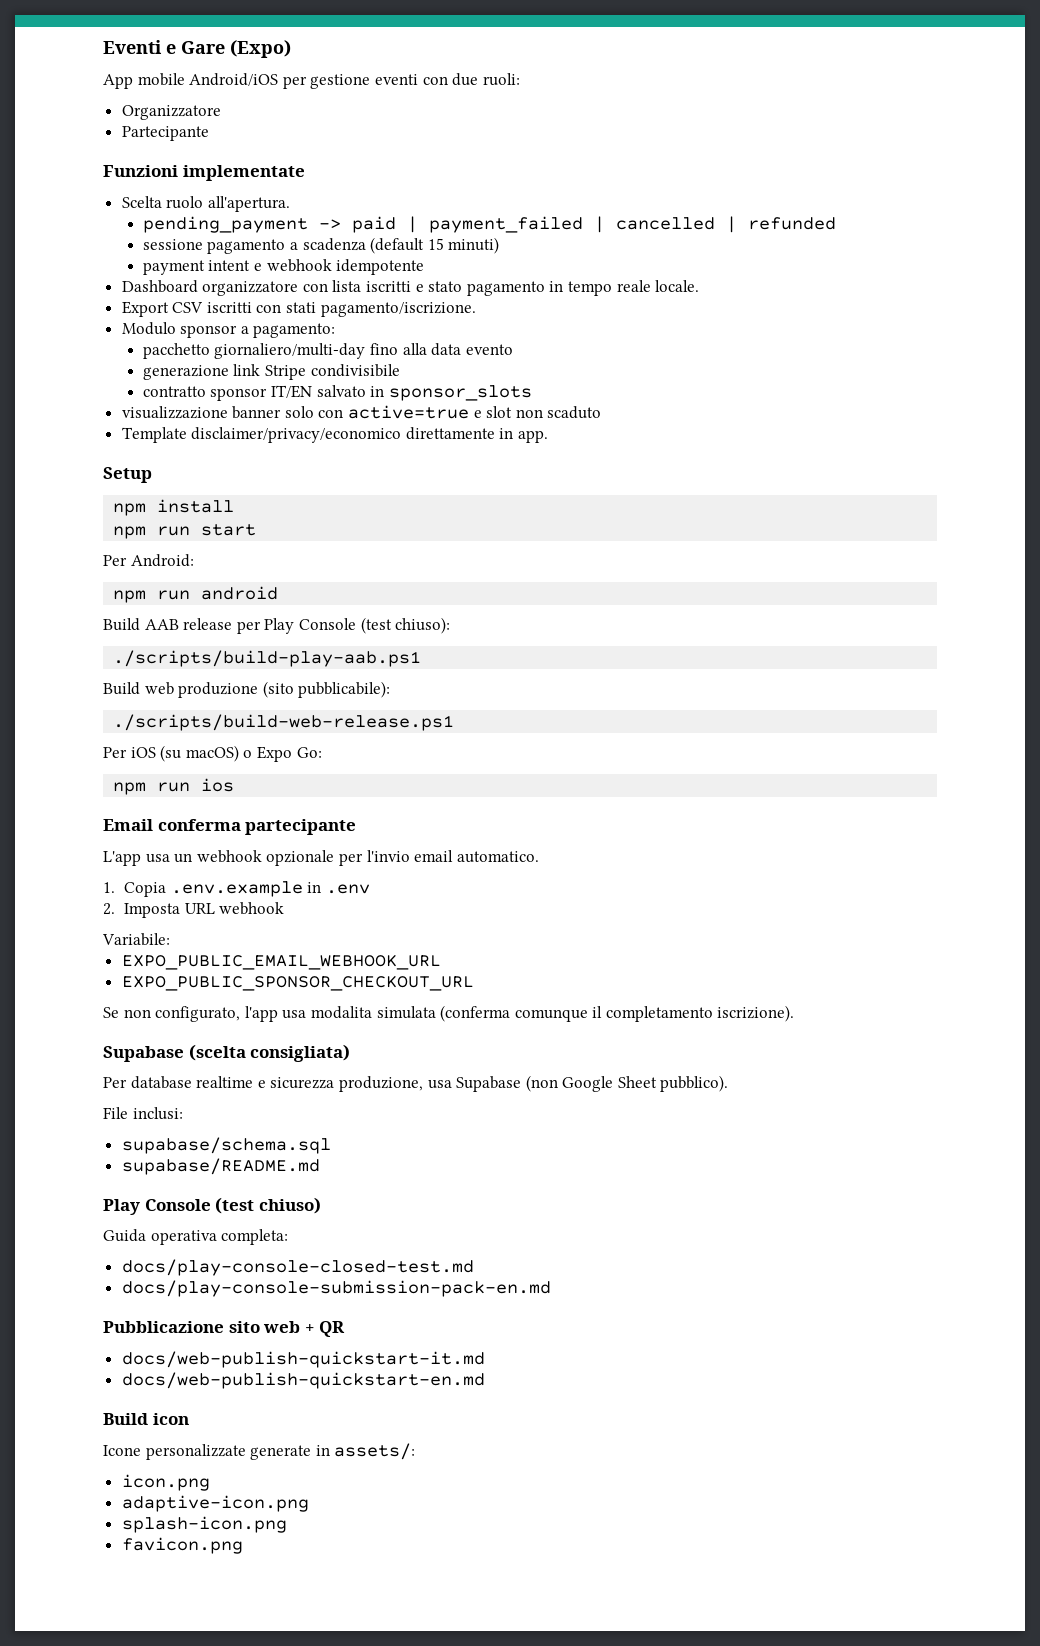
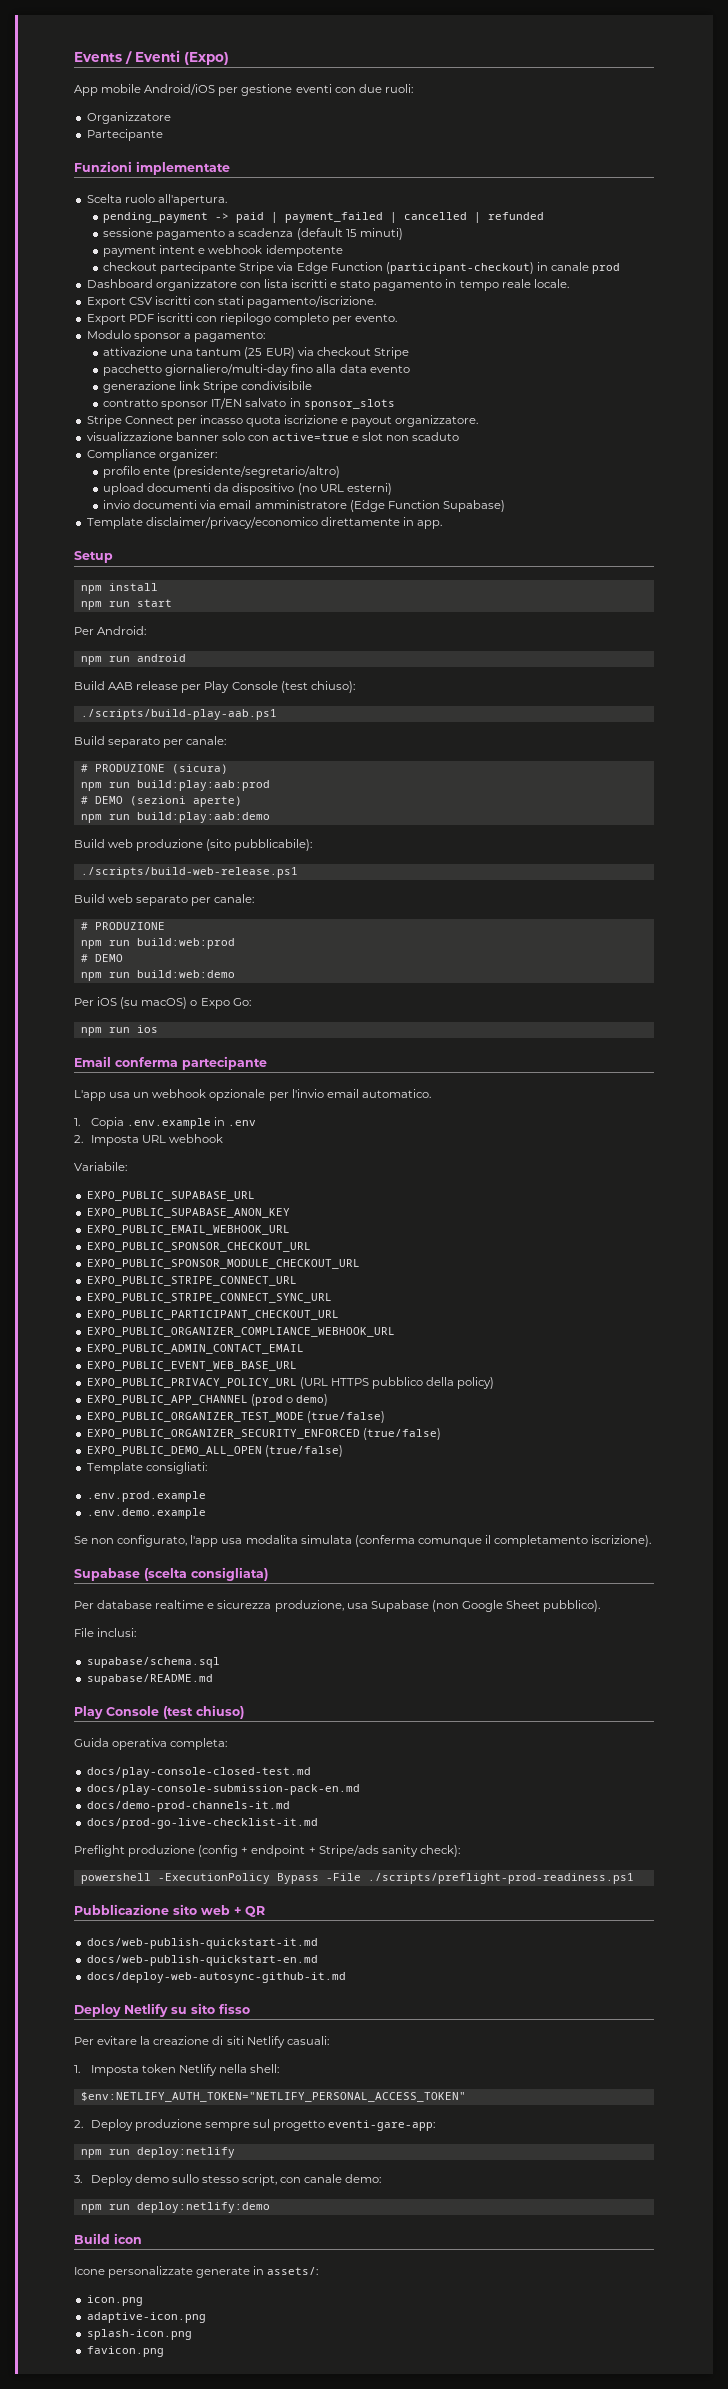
- Eventi e Gare (Expo)
+ Events / Eventi (Expo)
+ checkout partecipante Stripe via Edge Function (participant-checkout) in canale prod
+ Export PDF iscritti con riepilogo completo per evento.
  Modulo sponsor a pagamento:
+ attivazione una tantum (25 EUR) via checkout Stripe
+ Stripe Connect per incasso quota iscrizione e payout organizzatore.
+ Compliance organizer:
+ profilo ente (presidente/segretario/altro)
+ upload documenti da dispositivo (no URL esterni)
+ invio documenti via email amministratore (Edge Function Supabase)
+ Build separato per canale:
+ # PRODUZIONE (sicura)
+ npm run build:play:aab:prod
+ # DEMO (sezioni aperte)
+ npm run build:play:aab:demo
+ Build web separato per canale:
+ # PRODUZIONE
+ npm run build:web:prod
+ # DEMO
+ npm run build:web:demo
+ EXPO_PUBLIC_SUPABASE_URL
+ EXPO_PUBLIC_SUPABASE_ANON_KEY
+ EXPO_PUBLIC_SPONSOR_MODULE_CHECKOUT_URL
+ EXPO_PUBLIC_STRIPE_CONNECT_URL
+ EXPO_PUBLIC_STRIPE_CONNECT_SYNC_URL
+ EXPO_PUBLIC_PARTICIPANT_CHECKOUT_URL
+ EXPO_PUBLIC_ORGANIZER_COMPLIANCE_WEBHOOK_URL
+ EXPO_PUBLIC_ADMIN_CONTACT_EMAIL
+ EXPO_PUBLIC_EVENT_WEB_BASE_URL
+ EXPO_PUBLIC_PRIVACY_POLICY_URL (URL HTTPS pubblico della policy)
+ EXPO_PUBLIC_APP_CHANNEL (prod o demo)
+ EXPO_PUBLIC_ORGANIZER_TEST_MODE (true/false)
+ EXPO_PUBLIC_ORGANIZER_SECURITY_ENFORCED (true/false)
+ EXPO_PUBLIC_DEMO_ALL_OPEN (true/false)
+ Template consigliati:
+ .env.prod.example
+ .env.demo.example
+ docs/demo-prod-channels-it.md
+ docs/prod-go-live-checklist-it.md
+ Preflight produzione (config + endpoint + Stripe/ads sanity check):
+ powershell -ExecutionPolicy Bypass -File ./scripts/preflight-prod-readiness.ps1
+ docs/deploy-web-autosync-github-it.md
+ Deploy Netlify su sito fisso
+ Per evitare la creazione di siti Netlify casuali:
+ 1. Imposta token Netlify nella shell:
+ $env:NETLIFY_AUTH_TOKEN="NETLIFY_PERSONAL_ACCESS_TOKEN"
+ 2. Deploy produzione sempre sul progetto eventi-gare-app:
+ npm run deploy:netlify
+ 3. Deploy demo sullo stesso script, con canale demo:
+ npm run deploy:netlify:demo

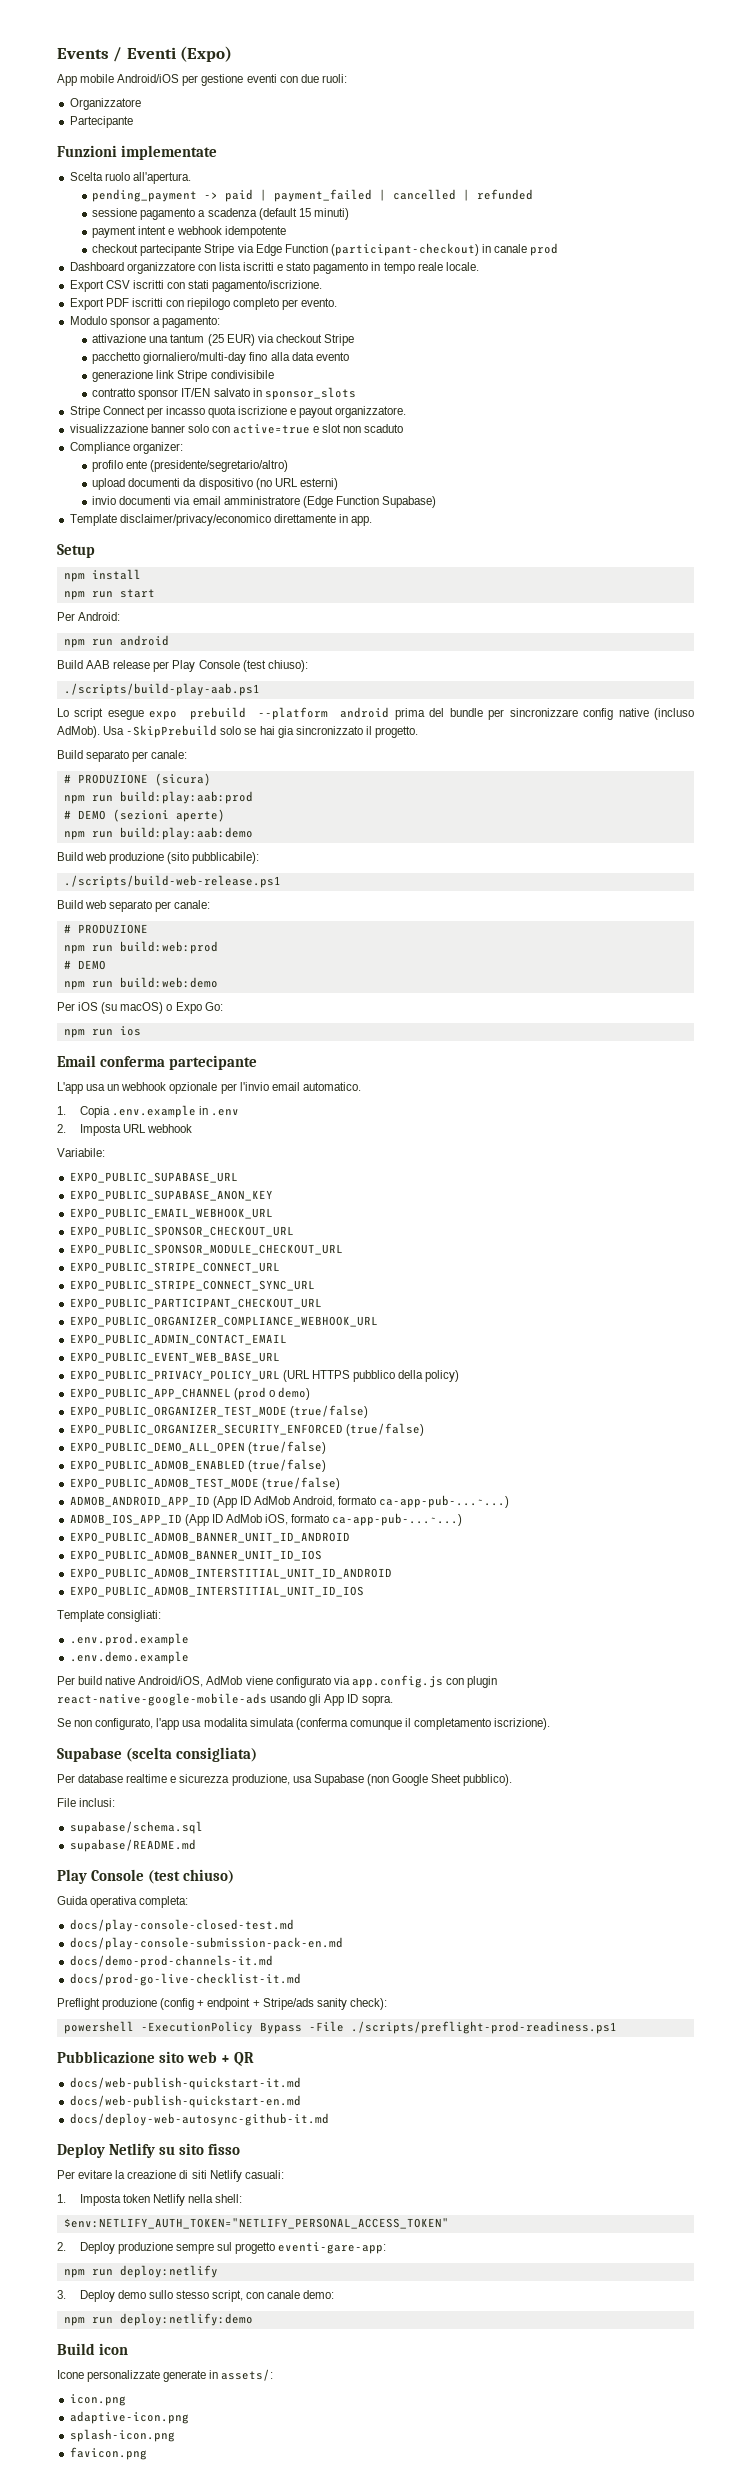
+ Lo script esegue expo prebuild --platform android prima del bundle per sincronizzare config native (incluso AdMob). Usa -SkipPrebuild solo se hai gia sincronizzato il progetto.
+ EXPO_PUBLIC_ADMOB_ENABLED (true/false)
+ EXPO_PUBLIC_ADMOB_TEST_MODE (true/false)
+ ADMOB_ANDROID_APP_ID (App ID AdMob Android, formato ca-app-pub-...~...)
+ ADMOB_IOS_APP_ID (App ID AdMob iOS, formato ca-app-pub-...~...)
+ EXPO_PUBLIC_ADMOB_BANNER_UNIT_ID_ANDROID
+ EXPO_PUBLIC_ADMOB_BANNER_UNIT_ID_IOS
+ EXPO_PUBLIC_ADMOB_INTERSTITIAL_UNIT_ID_ANDROID
+ EXPO_PUBLIC_ADMOB_INTERSTITIAL_UNIT_ID_IOS
  Template consigliati:
  .env.prod.example
  .env.demo.example
+ Per build native Android/iOS, AdMob viene configurato via app.config.js con plugin react-native-google-mobile-ads usando gli App ID sopra.

